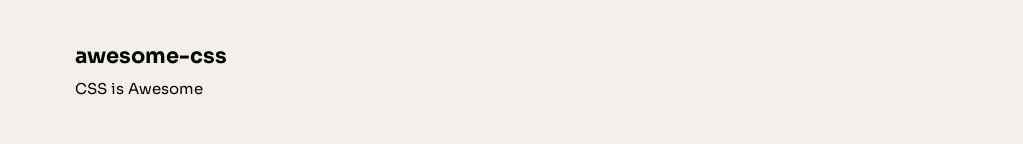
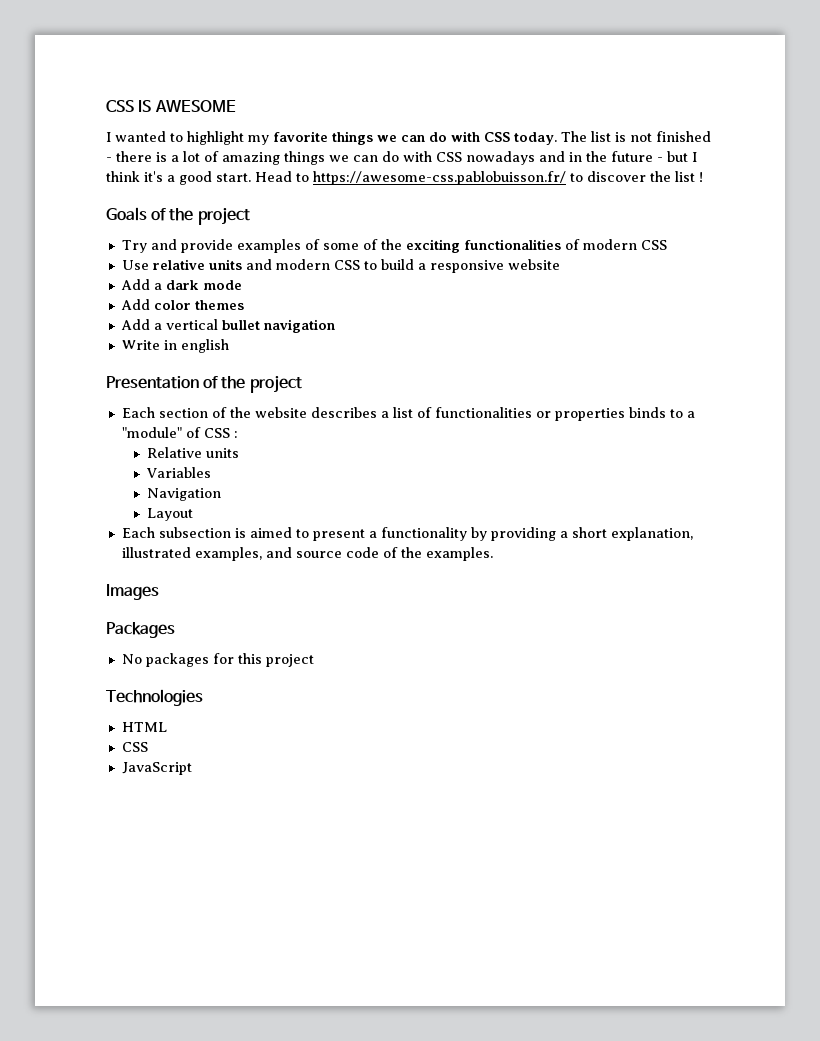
- awesome-css
- CSS is Awesome
+ CSS IS AWESOME
+ I wanted to highlight my favorite things we can do with CSS today. The list is not finished - there is a lot of amazing things we can do with CSS nowadays and in the future - but I think it's a good start. Head to https://awesome-css.pablobuisson.fr/ to discover the list !
+ Goals of the project
+ Try and provide examples of some of the exciting functionalities of modern CSS
+ Use relative units and modern CSS to build a responsive website
+ Add a dark mode
+ Add color themes
+ Add a vertical bullet navigation
+ Write in english
+ Presentation of the project
+ Each section of the website describes a list of functionalities or properties binds to a "module" of CSS :
+ Relative units
+ Variables
+ Navigation
+ Layout
+ Each subsection is aimed to present a functionality by providing a short explanation, illustrated examples, and source code of the examples.
+ Images
+ Packages
+ No packages for this project
+ Technologies
+ HTML
+ CSS
+ JavaScript

